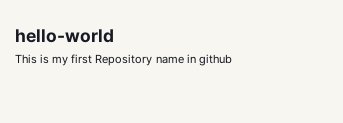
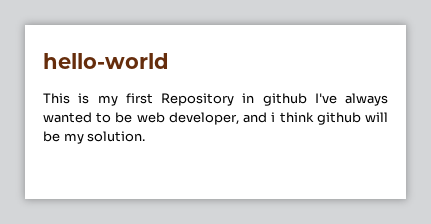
- This is my first Repository name in github
+ This is my first Repository in github I've always wanted to be web developer, and i think github will be my solution.

